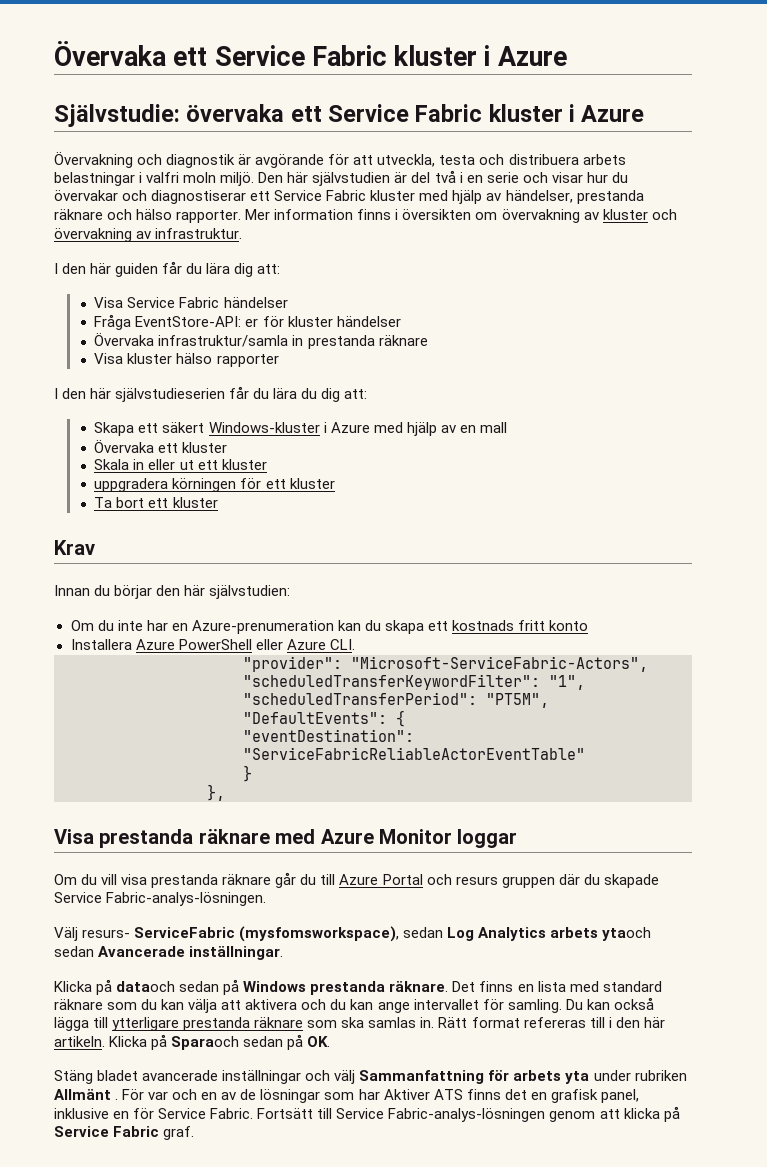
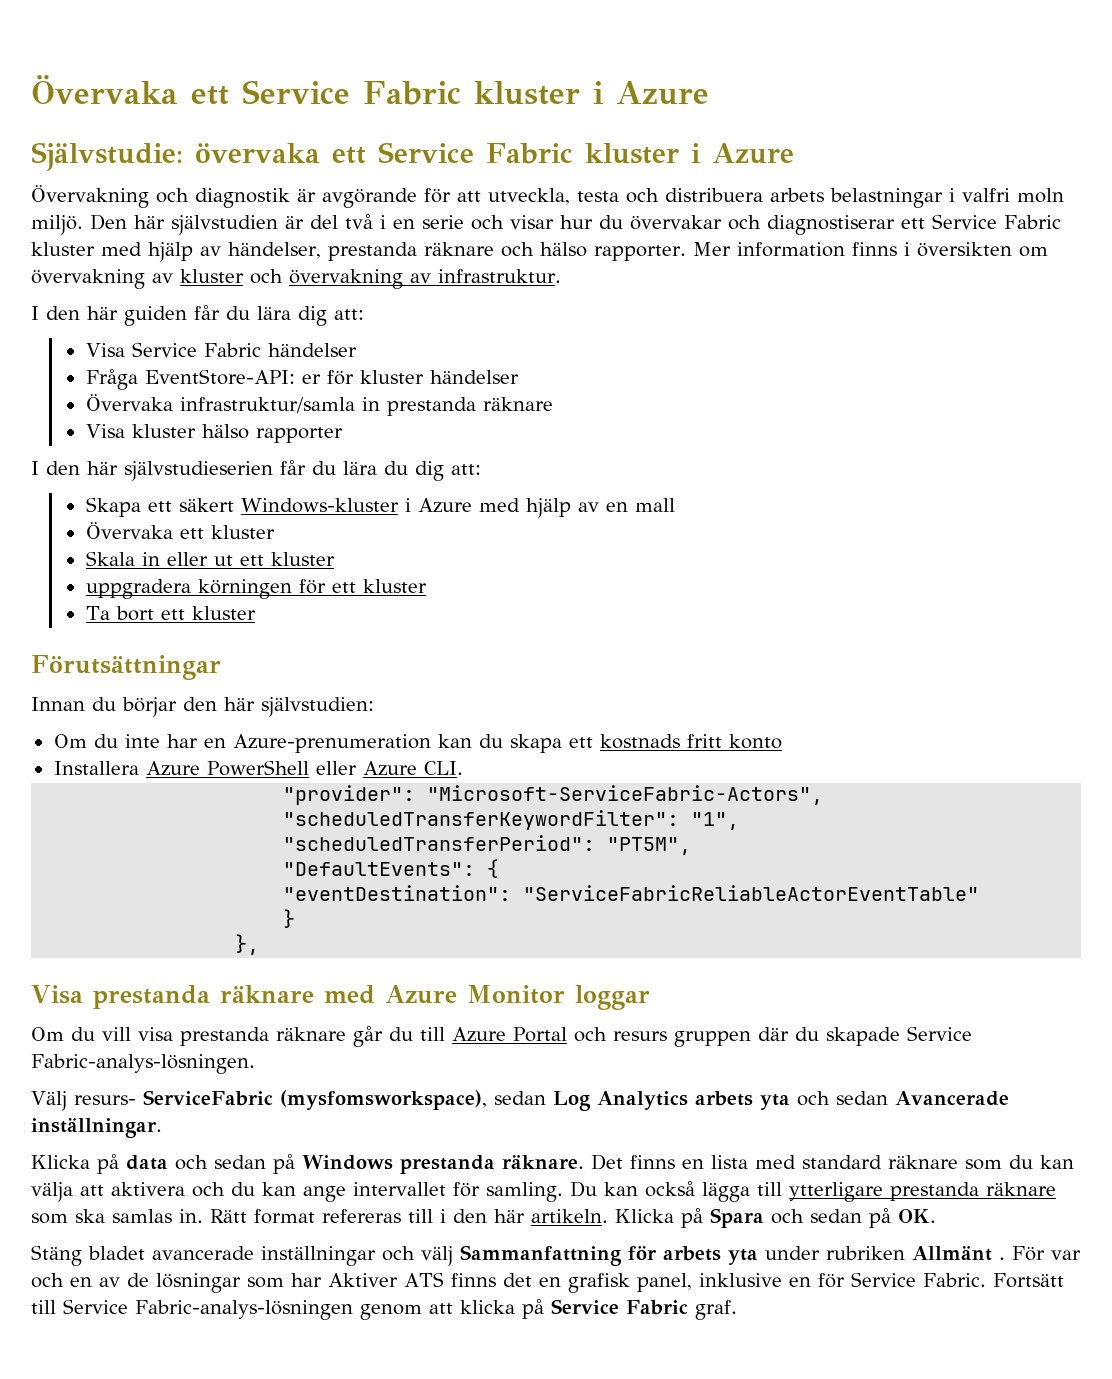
- Krav
+ Förutsättningar
- Välj resurs- ServiceFabric (mysfomsworkspace), sedan Log Analytics arbets ytaoch sedan Avancerade inställningar.
+ Välj resurs- ServiceFabric (mysfomsworkspace), sedan Log Analytics arbets yta och sedan Avancerade inställningar.
- Klicka på dataoch sedan på Windows prestanda räknare.
+ Klicka på data och sedan på Windows prestanda räknare.
- Klicka på Sparaoch sedan på OK.
+ Klicka på Spara och sedan på OK.

